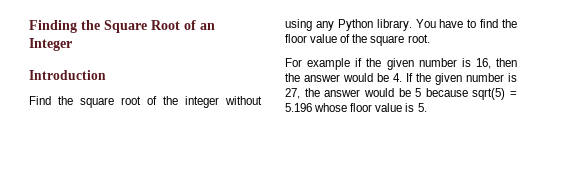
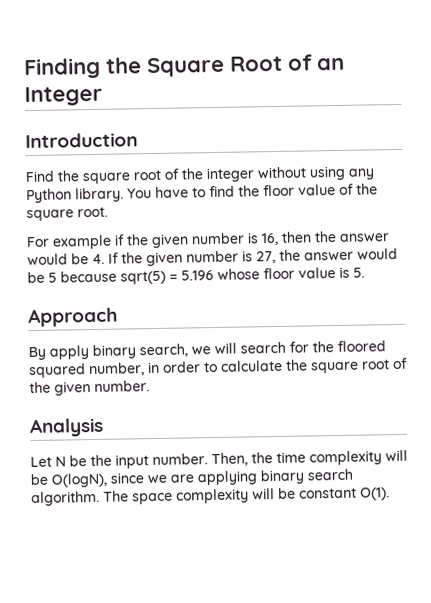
+ Approach
+ By apply binary search, we will search for the floored squared number, in order to calculate the square root of the given number.
+ Analysis
+ Let N be the input number. Then, the time complexity will be O(logN), since we are applying binary search algorithm. The space complexity will be constant O(1).

